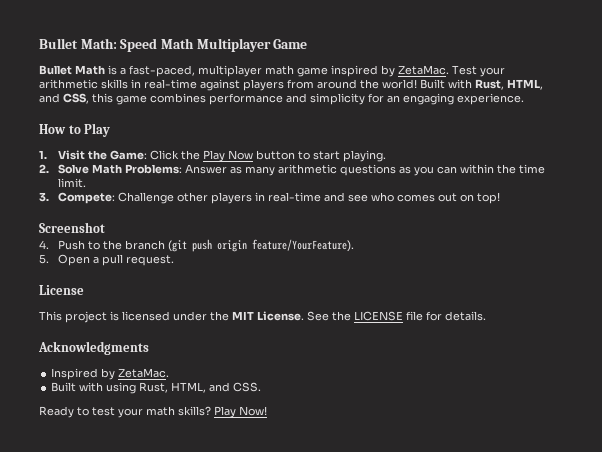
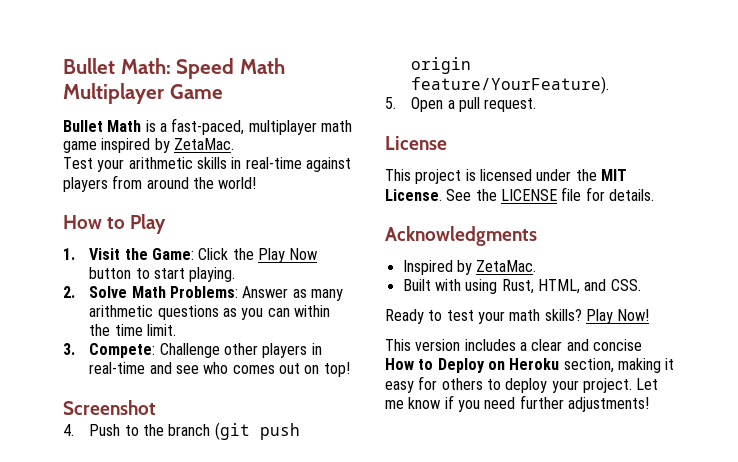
- Bullet Math is a fast-paced, multiplayer math game inspired by ZetaMac. Test your arithmetic skills in real-time against players from around the world! Built with Rust, HTML, and CSS, this game combines performance and simplicity for an engaging experience.
+ Bullet Math is a fast-paced, multiplayer math game inspired by ZetaMac.
+ Test your arithmetic skills in real-time against players from around the world!
+ This version includes a clear and concise How to Deploy on Heroku section, making it easy for others to deploy your project. Let me know if you need further adjustments!

